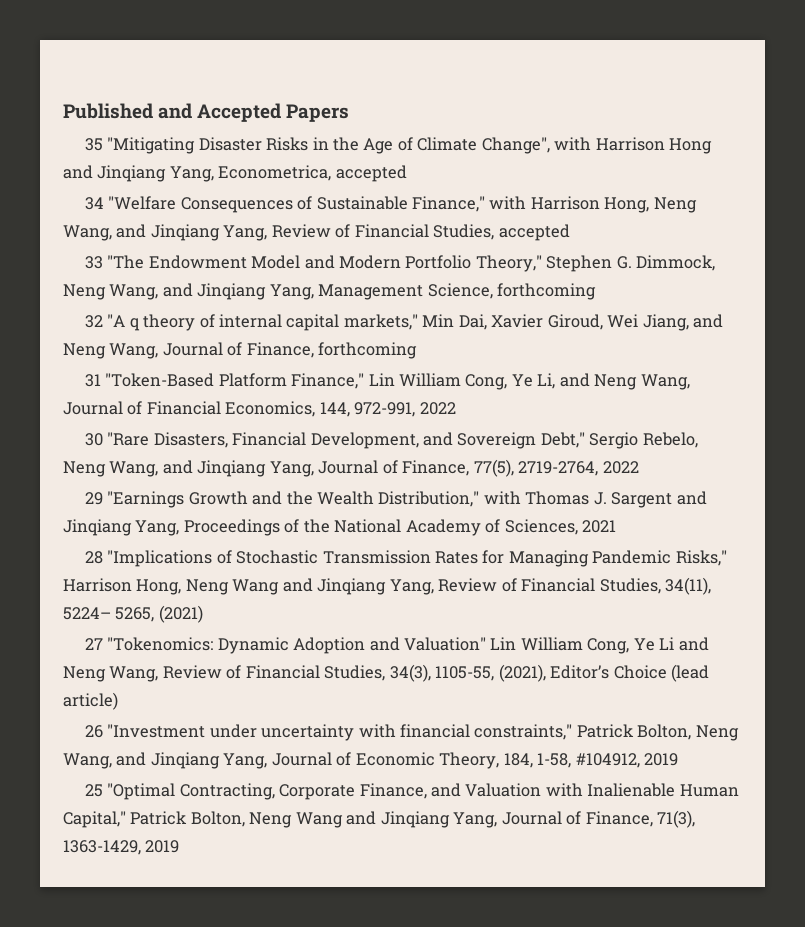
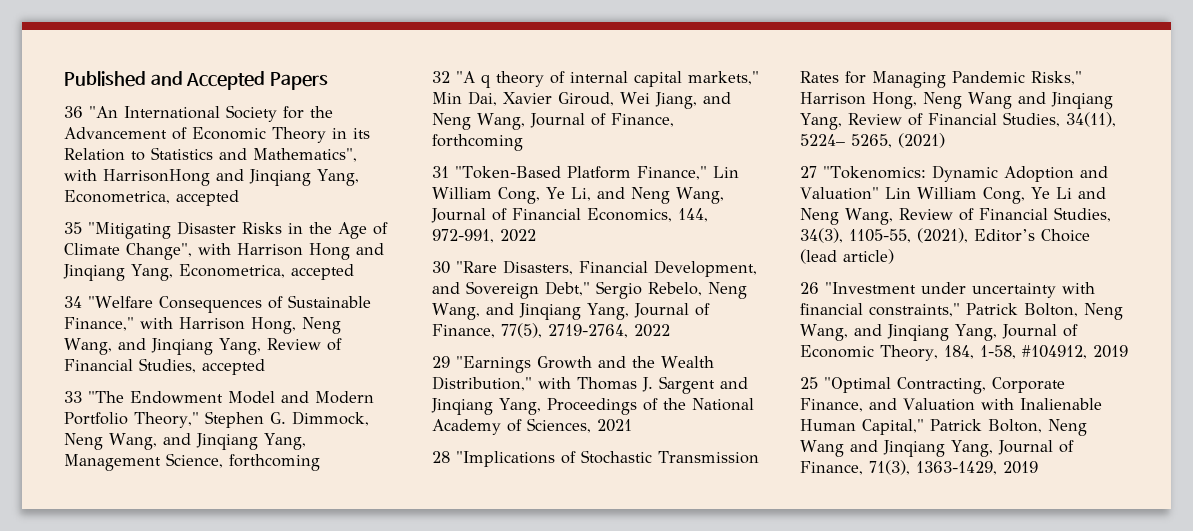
+ 36 "An International Society for the Advancement of Economic Theory in its Relation to Statistics and Mathematics", with HarrisonHong and Jinqiang Yang, Econometrica, accepted

